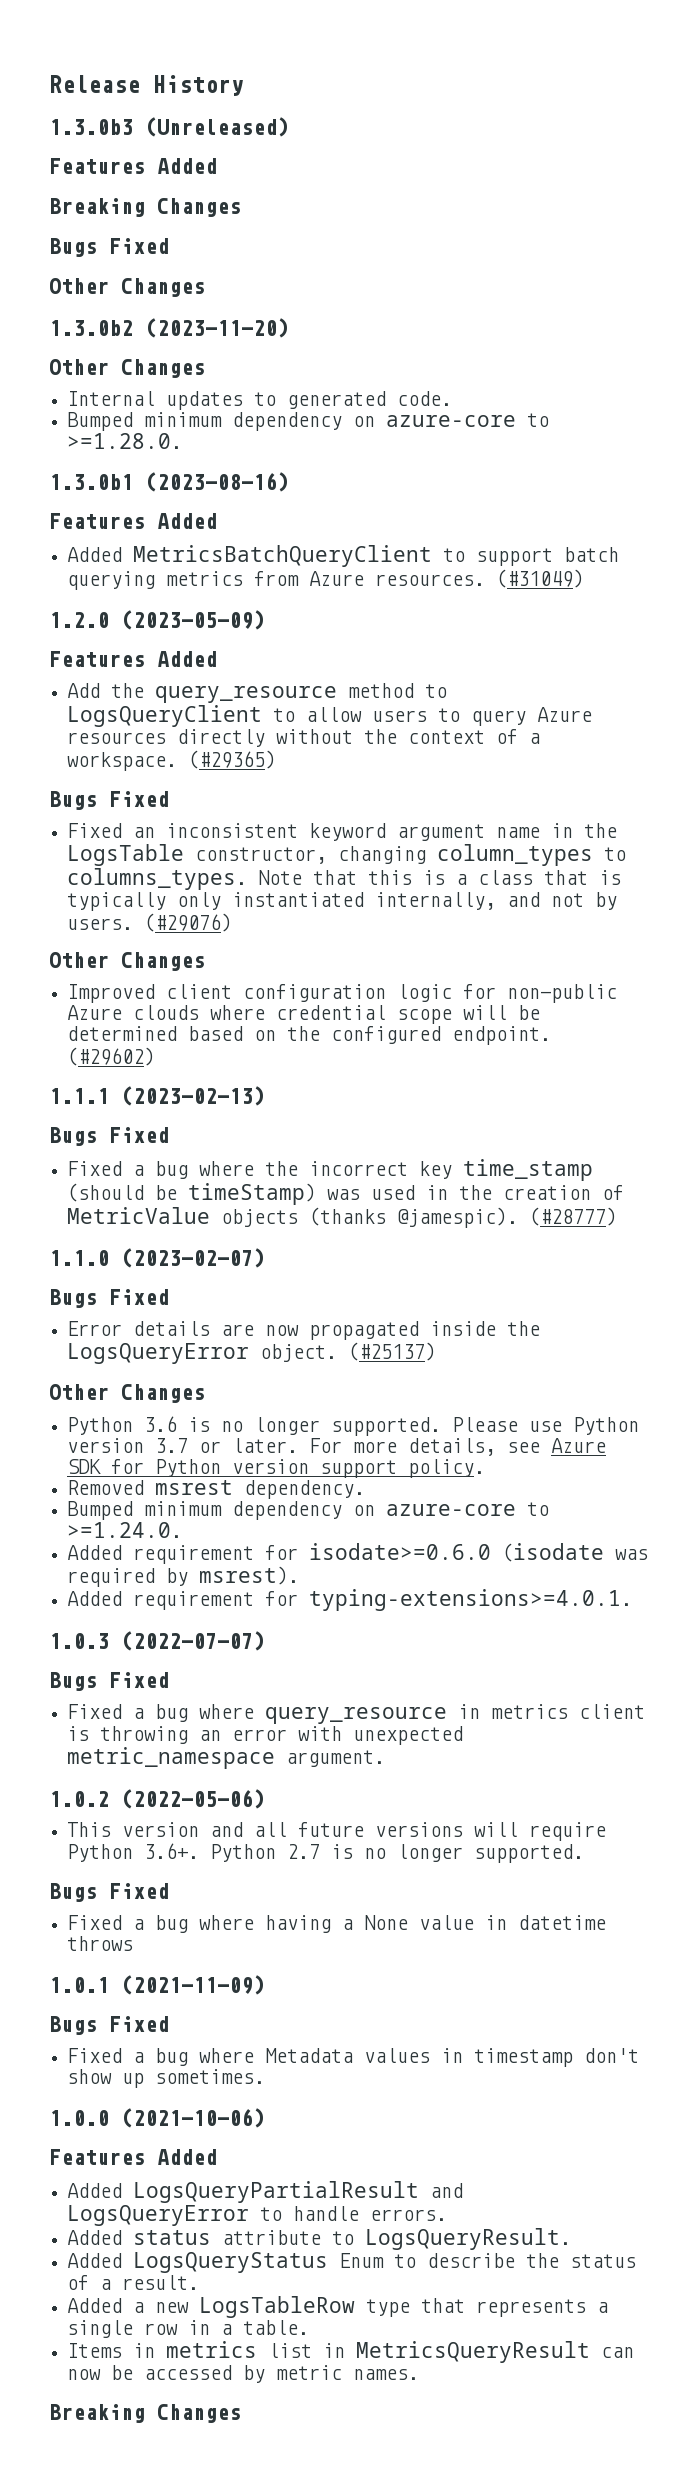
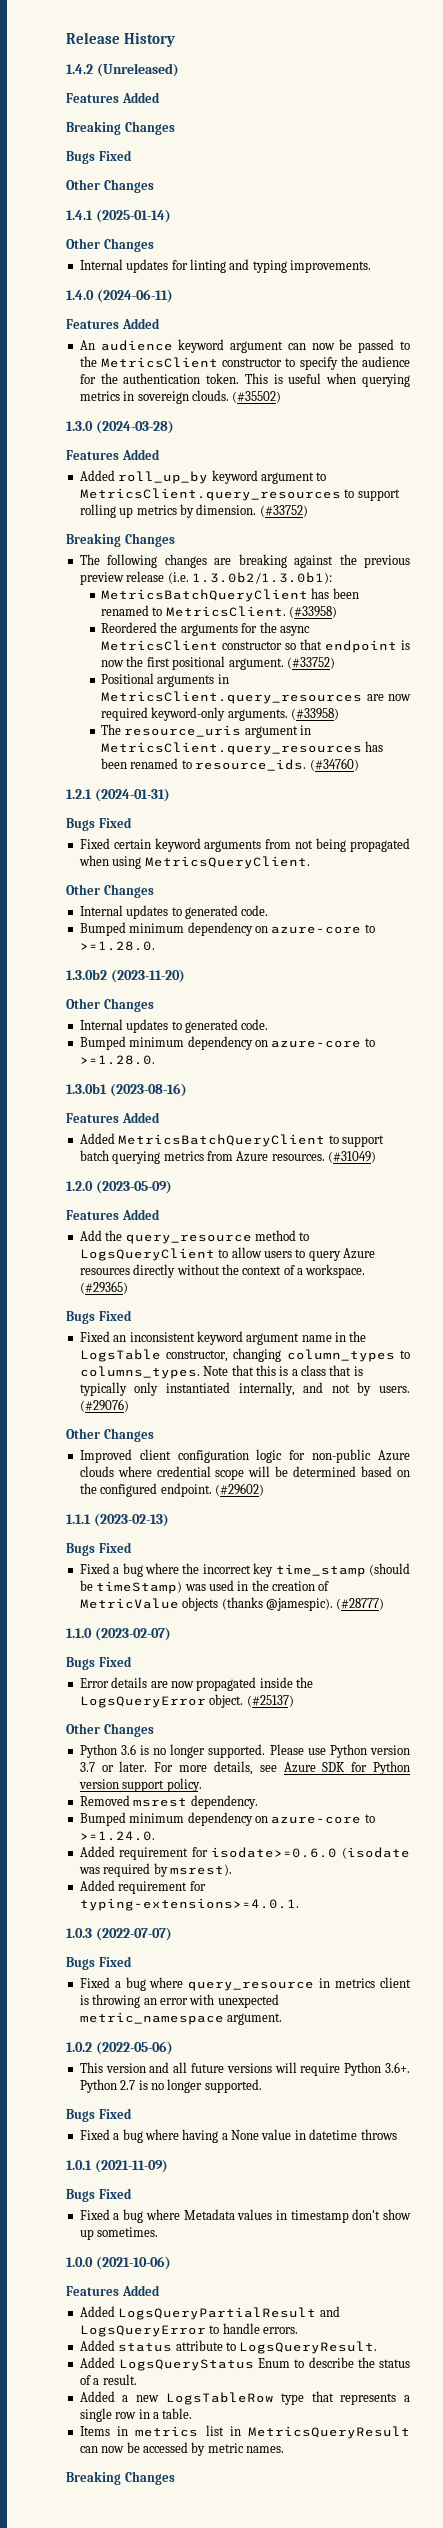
- 1.3.0b3 (Unreleased)
+ 1.4.2 (Unreleased)
+ 1.4.1 (2025-01-14)
+ Other Changes
+ Internal updates for linting and typing improvements.
+ 1.4.0 (2024-06-11)
+ Features Added
+ An audience keyword argument can now be passed to the MetricsClient constructor to specify the audience for the authentication token. This is useful when querying metrics in sovereign clouds. (#35502)
+ 1.3.0 (2024-03-28)
+ Features Added
+ Added roll_up_by keyword argument to MetricsClient.query_resources to support rolling up metrics by dimension. (#33752)
+ Breaking Changes
+ The following changes are breaking against the previous preview release (i.e. 1.3.0b2/1.3.0b1):
+ MetricsBatchQueryClient has been renamed to MetricsClient. (#33958)
+ Reordered the arguments for the async MetricsClient constructor so that endpoint is now the first positional argument. (#33752)
+ Positional arguments in MetricsClient.query_resources are now required keyword-only arguments. (#33958)
+ The resource_uris argument in MetricsClient.query_resources has been renamed to resource_ids. (#34760)
+ 1.2.1 (2024-01-31)
+ Bugs Fixed
+ Fixed certain keyword arguments from not being propagated when using MetricsQueryClient.
+ Other Changes
+ Internal updates to generated code.
+ Bumped minimum dependency on azure-core to >=1.28.0.

